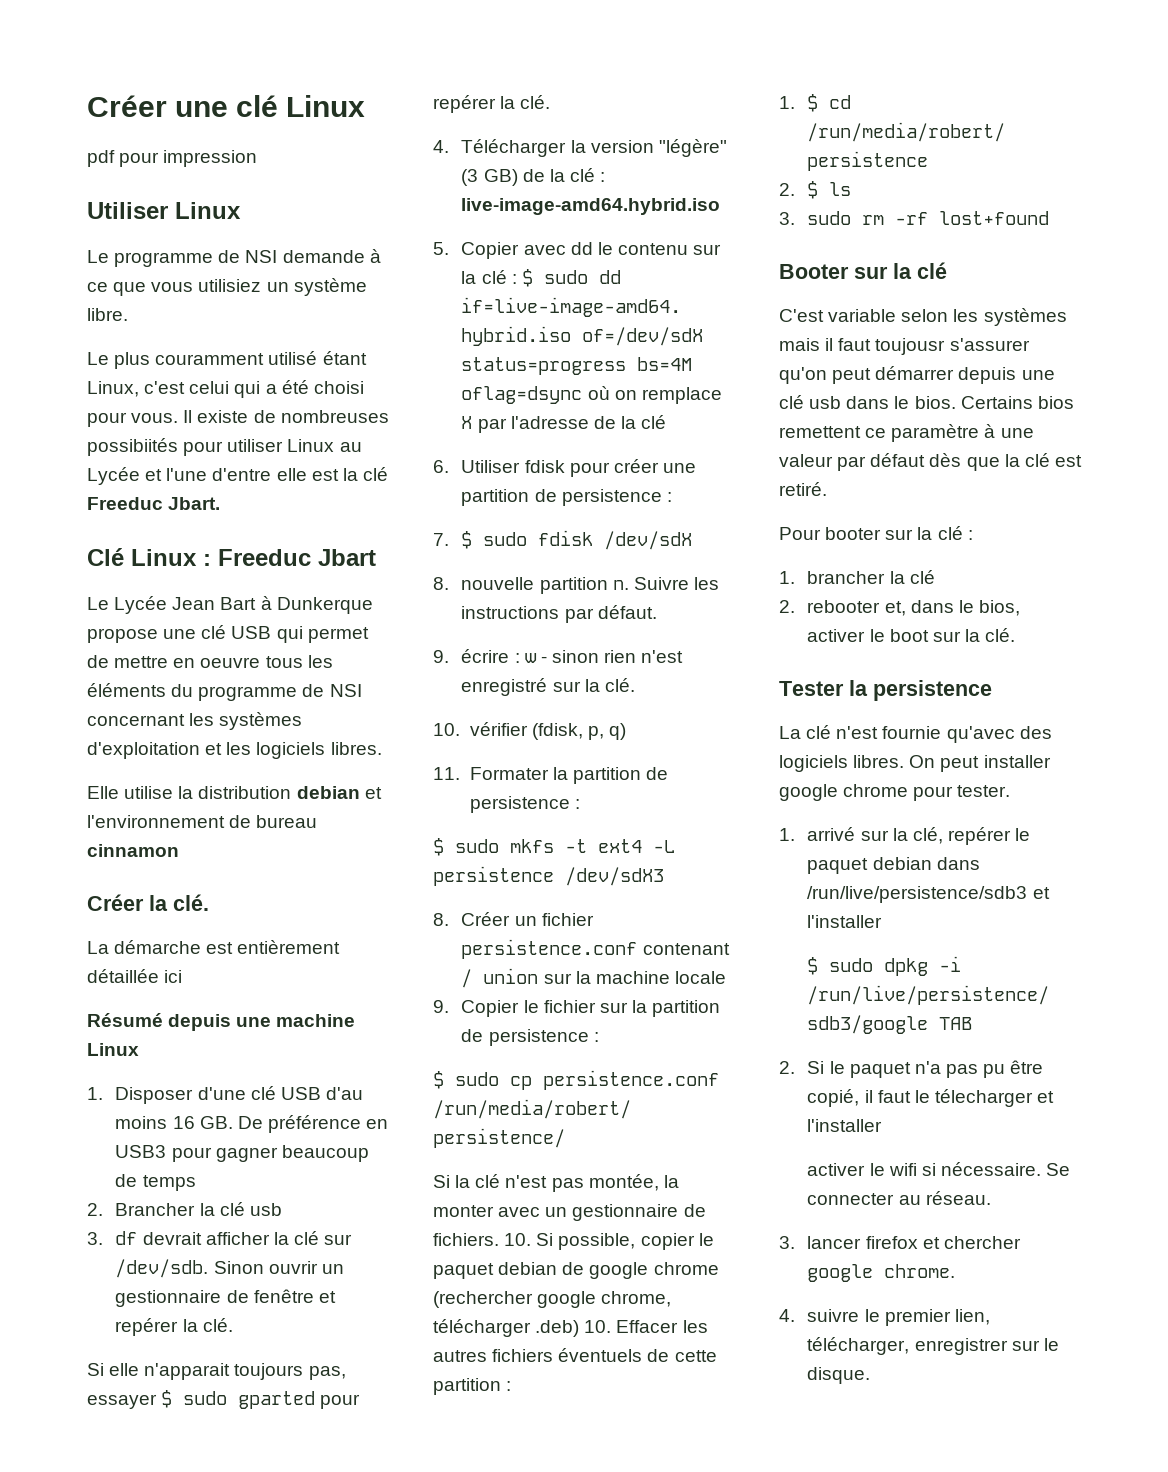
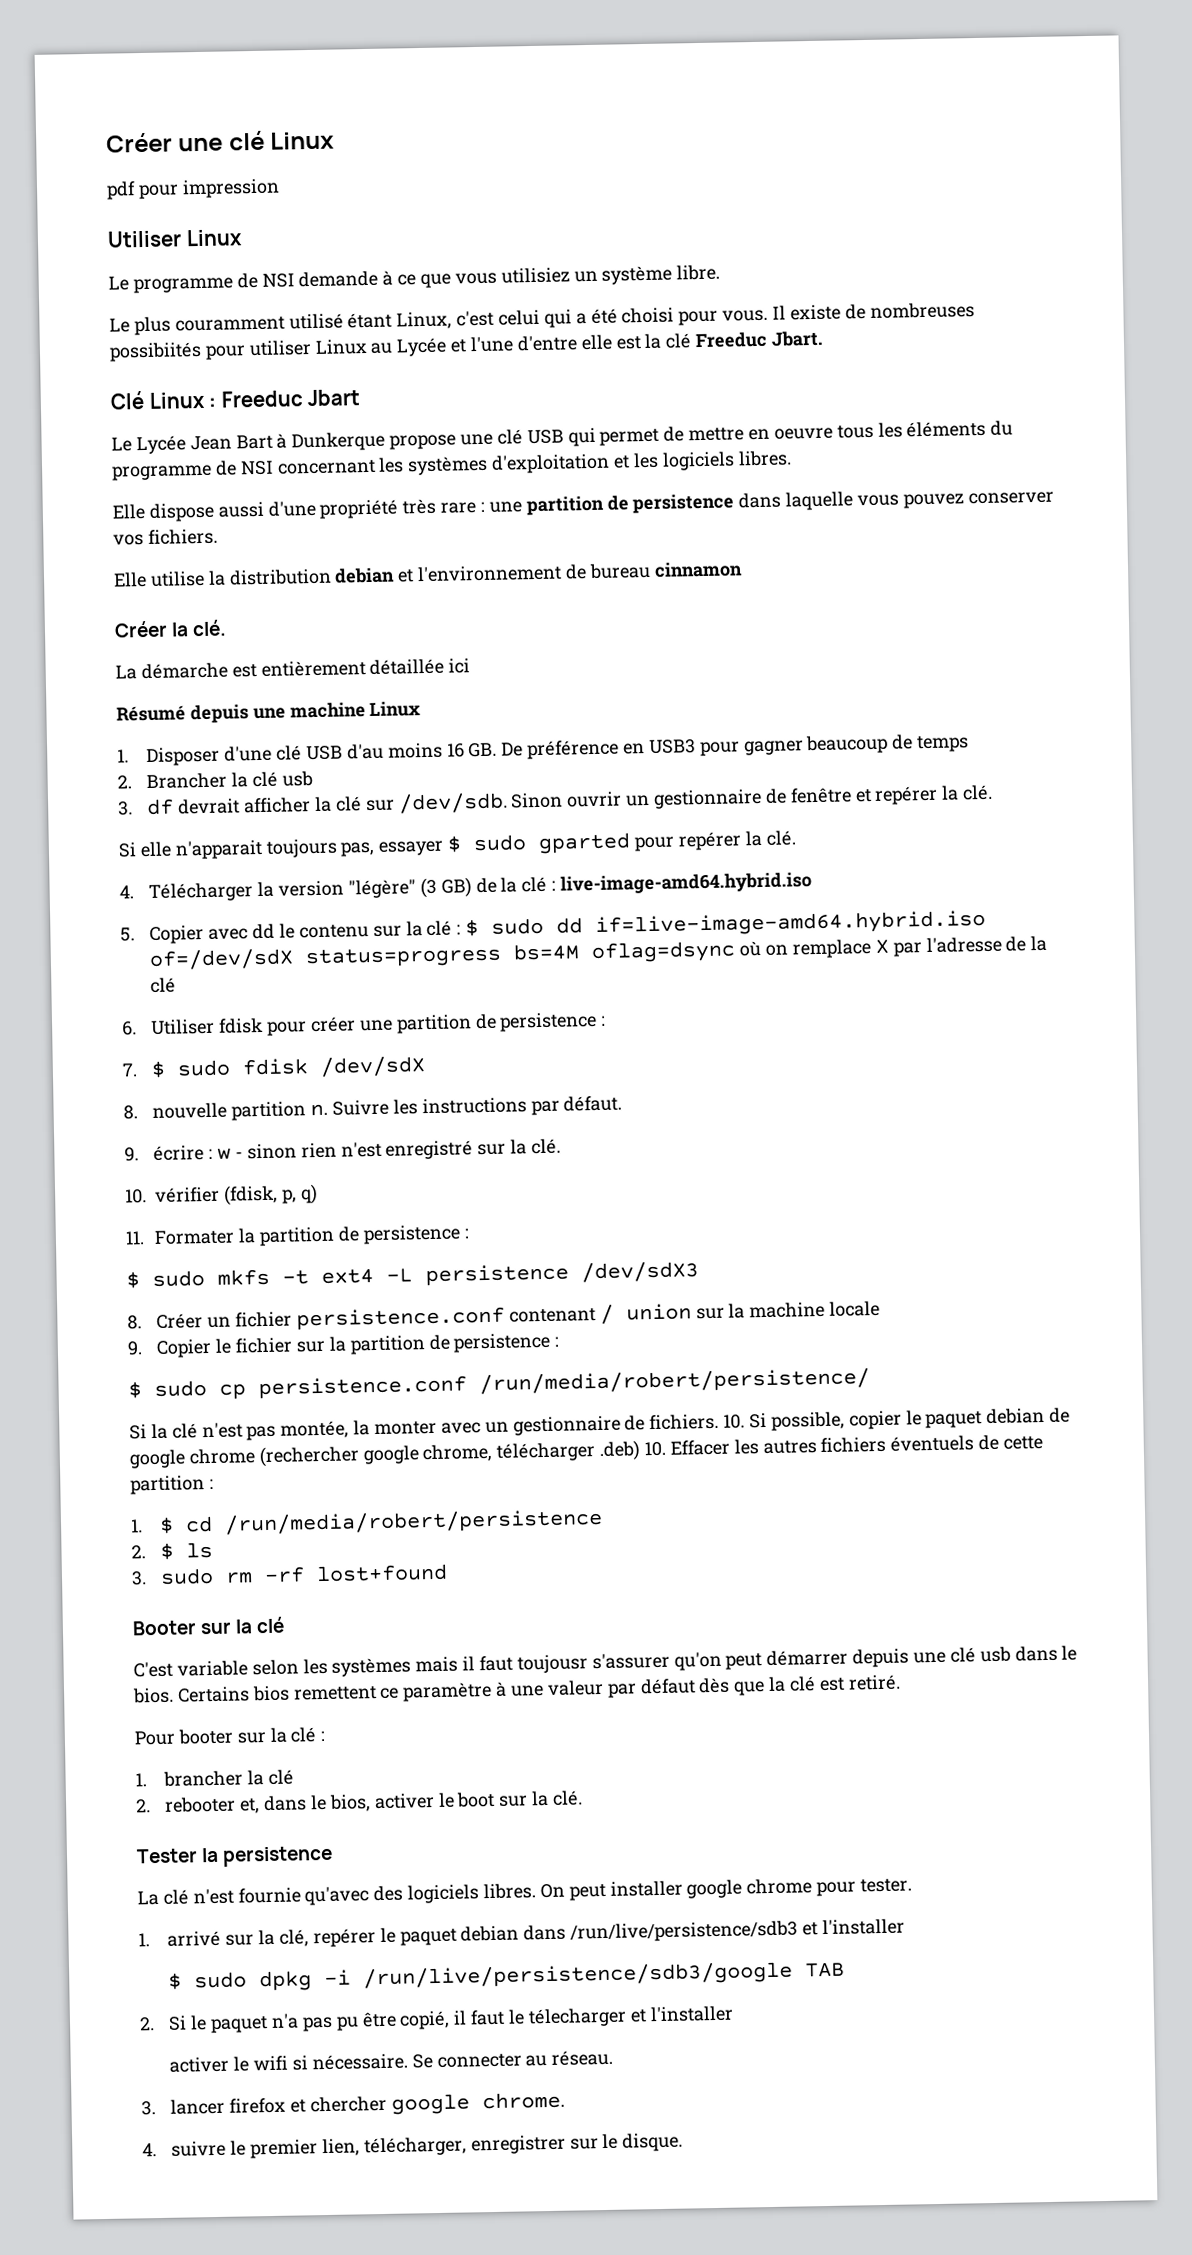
+ Elle dispose aussi d'une propriété très rare : une partition de persistence dans laquelle vous pouvez conserver vos fichiers.

